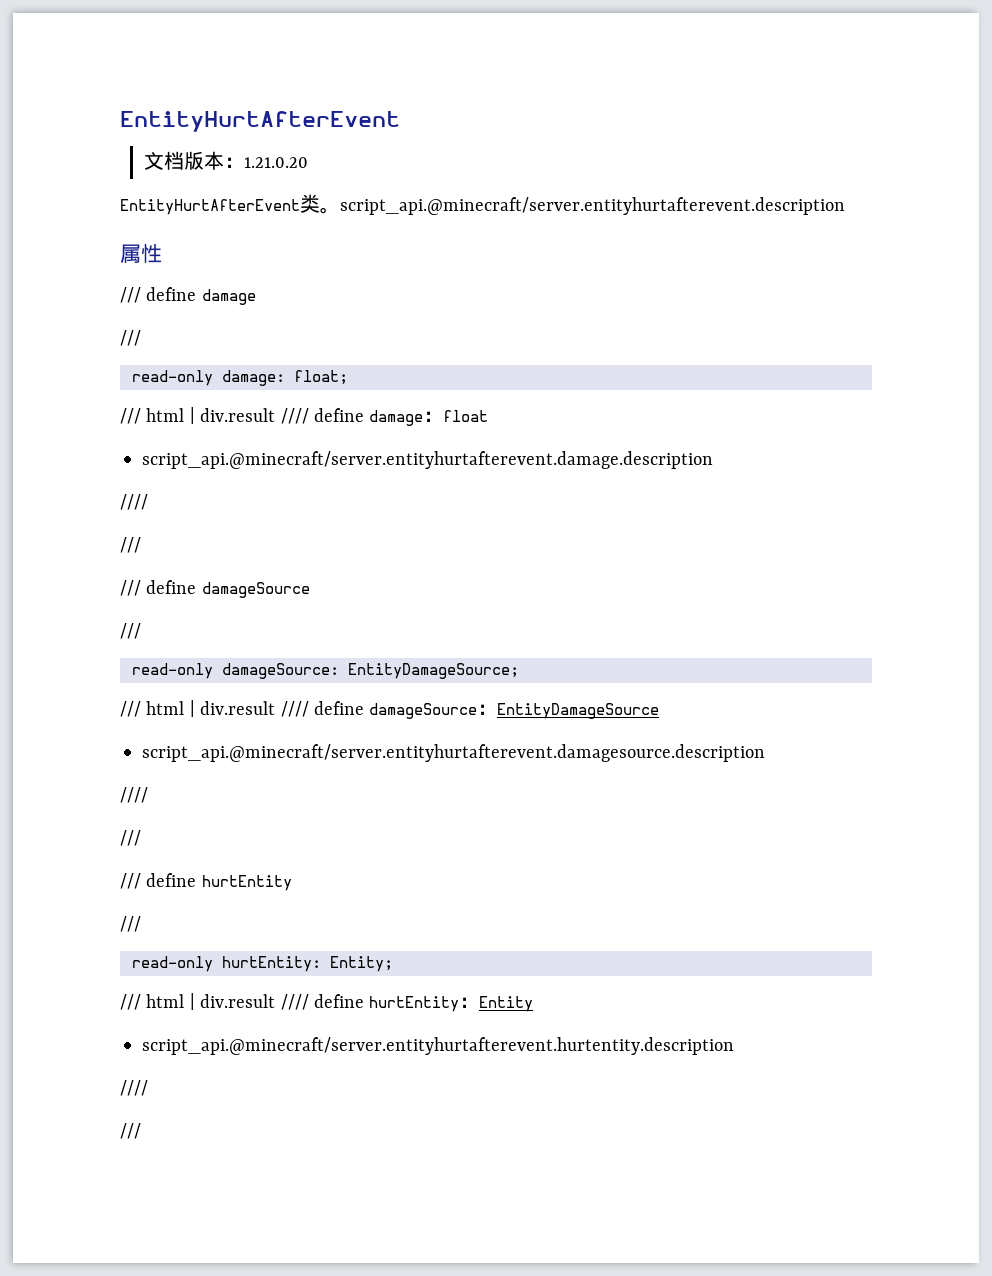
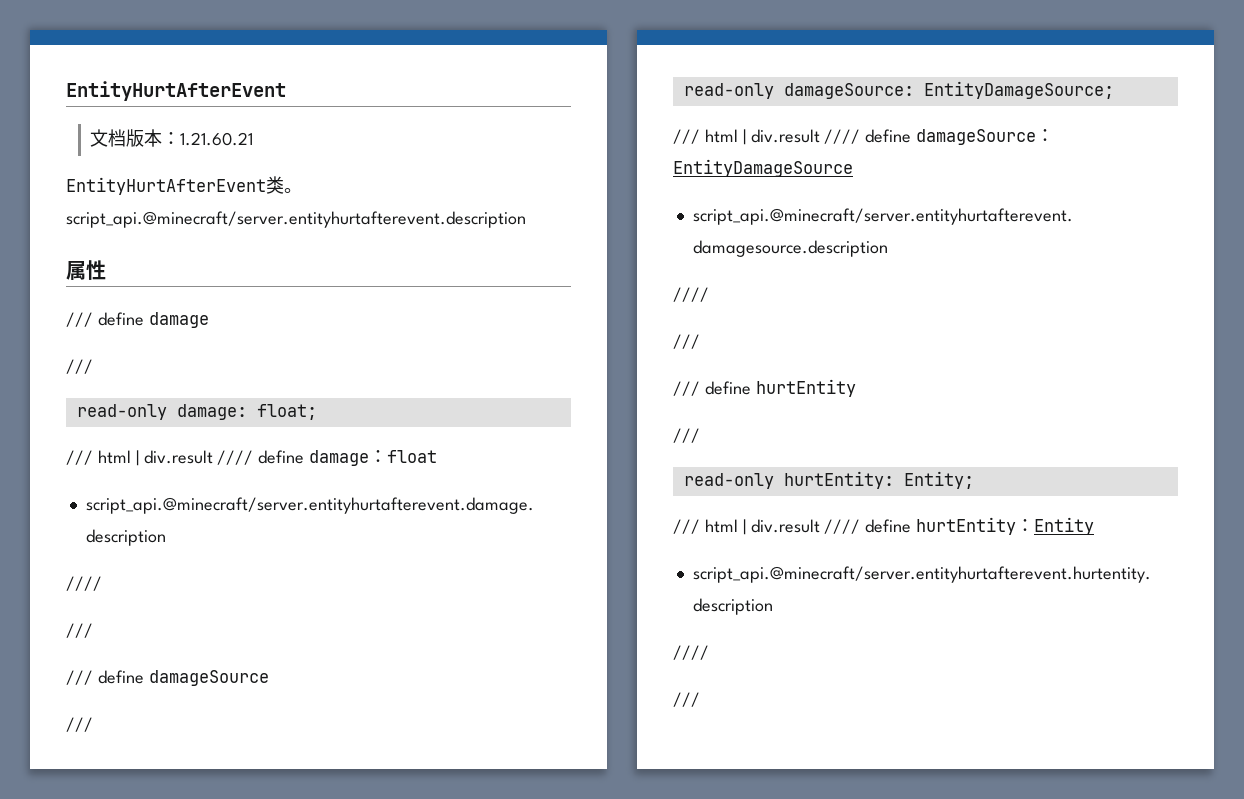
- 文档版本：1.21.0.20
+ 文档版本：1.21.60.21

